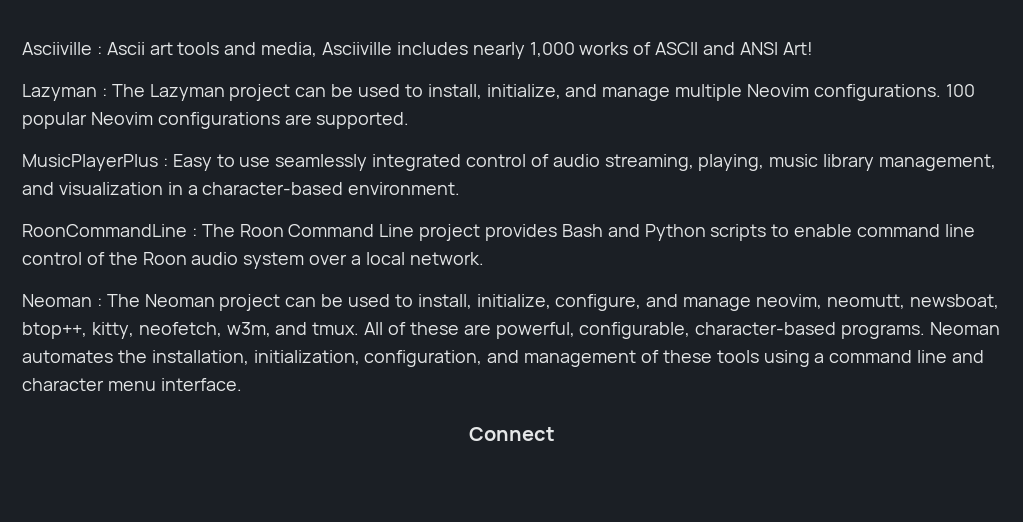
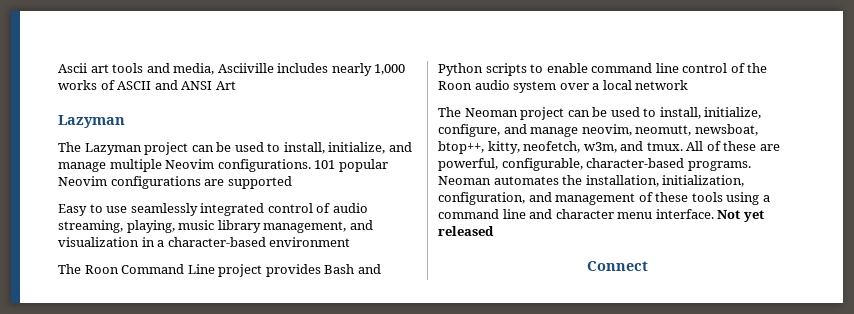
- Asciiville : Ascii art tools and media, Asciiville includes nearly 1,000 works of ASCII and ANSI Art!
- Lazyman : The Lazyman project can be used to install, initialize, and manage multiple Neovim configurations.
+ Ascii art tools and media, Asciiville includes nearly 1,000 works of ASCII and ANSI Art
+ Lazyman
+ The Lazyman project can be used to install, initialize, and manage multiple Neovim configurations.
- 100 popular Neovim configurations are supported.
- MusicPlayerPlus : Easy to use seamlessly integrated control of audio streaming, playing, music library management, and visualization in a character-based environment.
- RoonCommandLine : The Roon Command Line project provides Bash and Python scripts to enable command line control of the Roon audio system over a local network.
- Neoman : The Neoman project can be used to install, initialize, configure, and manage neovim, neomutt, newsboat, btop++, kitty, neofetch, w3m, and tmux.
+ 101 popular Neovim configurations are supported
+ Easy to use seamlessly integrated control of audio streaming, playing, music library management, and visualization in a character-based environment
+ The Roon Command Line project provides Bash and Python scripts to enable command line control of the Roon audio system over a local network
+ The Neoman project can be used to install, initialize, configure, and manage neovim, neomutt, newsboat, btop++, kitty, neofetch, w3m, and tmux.
+ Not yet released

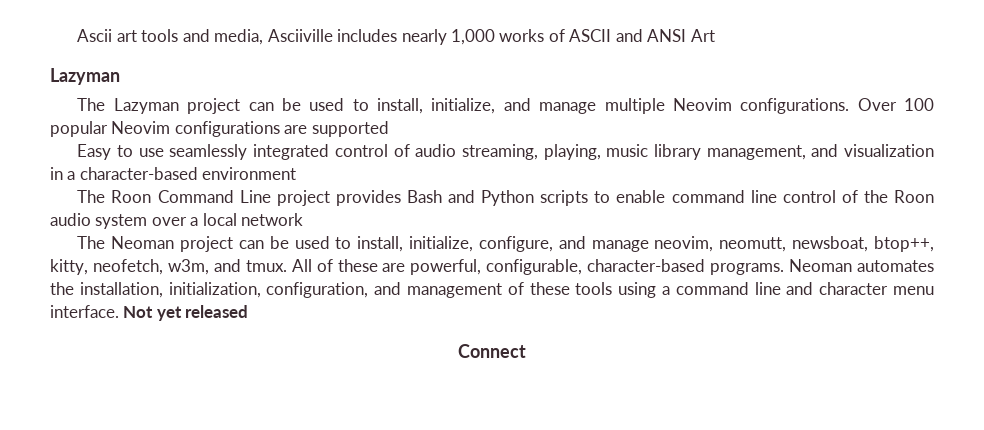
- 101 popular Neovim configurations are supported
+ Over 100 popular Neovim configurations are supported

